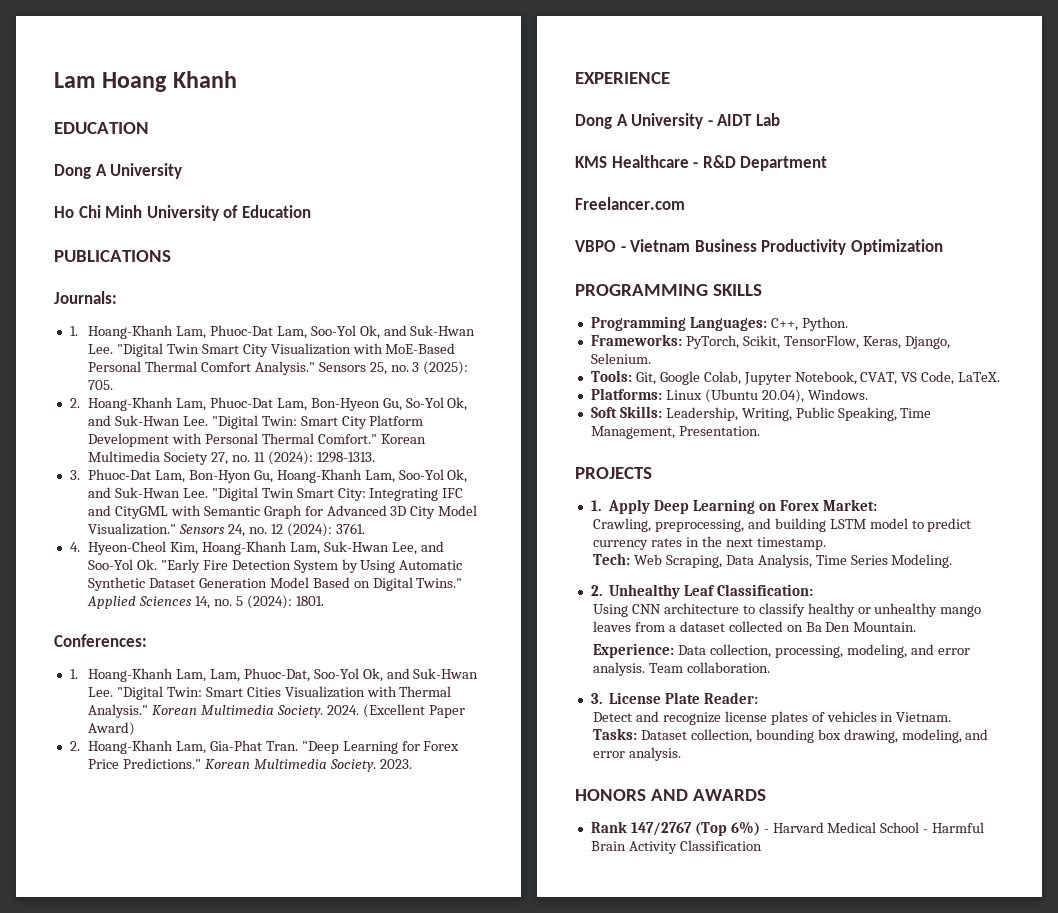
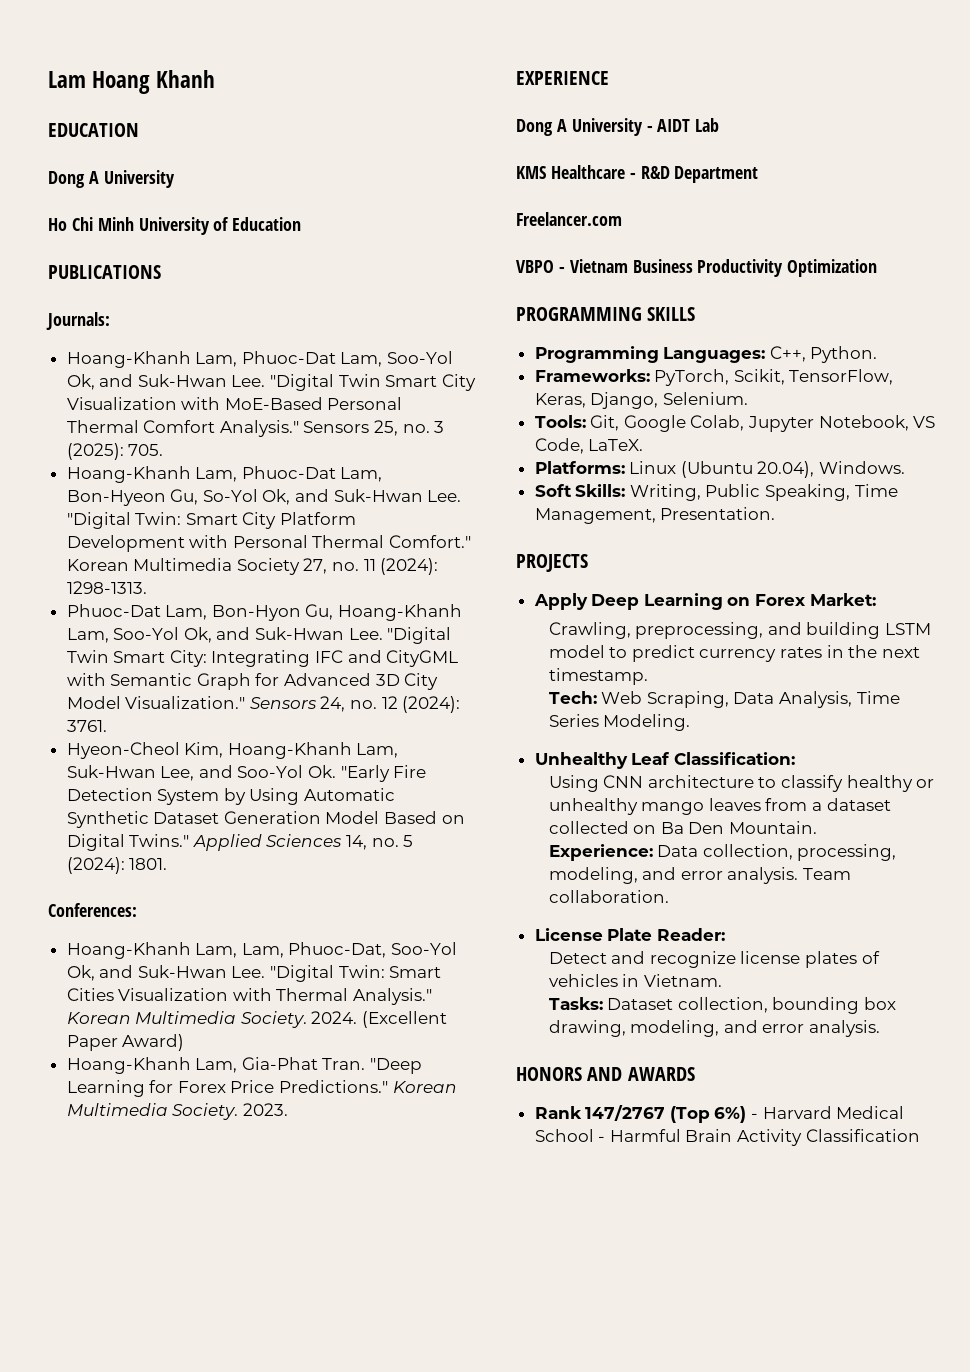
- 1. Hoang-Khanh Lam, Phuoc-Dat Lam, Soo-Yol Ok, and Suk-Hwan Lee. "Digital Twin Smart City Visualization with MoE-Based Personal Thermal Comfort Analysis."
+ Hoang-Khanh Lam, Phuoc-Dat Lam, Soo-Yol Ok, and Suk-Hwan Lee. "Digital Twin Smart City Visualization with MoE-Based Personal Thermal Comfort Analysis."
- 2. Hoang-Khanh Lam, Phuoc-Dat Lam, Bon-Hyeon Gu, So-Yol Ok, and Suk-Hwan Lee. "Digital Twin: Smart City Platform Development with Personal Thermal Comfort."
+ Hoang-Khanh Lam, Phuoc-Dat Lam, Bon-Hyeon Gu, So-Yol Ok, and Suk-Hwan Lee. "Digital Twin: Smart City Platform Development with Personal Thermal Comfort."
- 3. Phuoc-Dat Lam, Bon-Hyon Gu, Hoang-Khanh Lam, Soo-Yol Ok, and Suk-Hwan Lee. "Digital Twin Smart City: Integrating IFC and CityGML with Semantic Graph for Advanced 3D City Model Visualization."
+ Phuoc-Dat Lam, Bon-Hyon Gu, Hoang-Khanh Lam, Soo-Yol Ok, and Suk-Hwan Lee. "Digital Twin Smart City: Integrating IFC and CityGML with Semantic Graph for Advanced 3D City Model Visualization."
- 4. Hyeon-Cheol Kim, Hoang-Khanh Lam, Suk-Hwan Lee, and Soo-Yol Ok. "Early Fire Detection System by Using Automatic Synthetic Dataset Generation Model Based on Digital Twins."
+ Hyeon-Cheol Kim, Hoang-Khanh Lam, Suk-Hwan Lee, and Soo-Yol Ok. "Early Fire Detection System by Using Automatic Synthetic Dataset Generation Model Based on Digital Twins."
- 1. Hoang-Khanh Lam, Lam, Phuoc-Dat, Soo-Yol Ok, and Suk-Hwan Lee. "Digital Twin: Smart Cities Visualization with Thermal Analysis."
+ Hoang-Khanh Lam, Lam, Phuoc-Dat, Soo-Yol Ok, and Suk-Hwan Lee. "Digital Twin: Smart Cities Visualization with Thermal Analysis."
- 2. Hoang-Khanh Lam, Gia-Phat Tran.
+ Hoang-Khanh Lam, Gia-Phat Tran.
- Tools: Git, Google Colab, Jupyter Notebook, CVAT, VS Code, LaTeX.
+ Tools: Git, Google Colab, Jupyter Notebook, VS Code, LaTeX.
- Soft Skills: Leadership, Writing, Public Speaking, Time Management, Presentation.
+ Soft Skills: Writing, Public Speaking, Time Management, Presentation.
- 1. Apply Deep Learning on Forex Market:
+ Apply Deep Learning on Forex Market:
- 2. Unhealthy Leaf Classification:
+ Unhealthy Leaf Classification:
- 3. License Plate Reader:
+ License Plate Reader:

